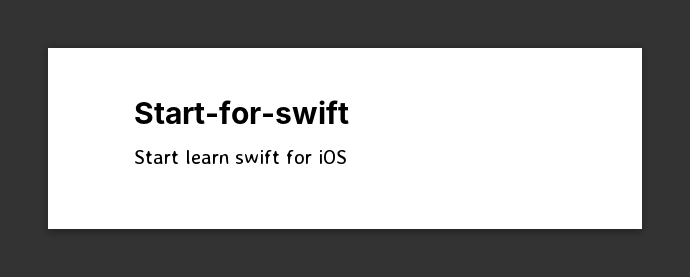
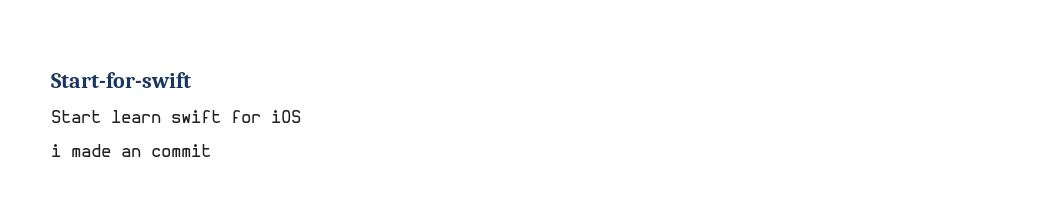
+ i made an commit

